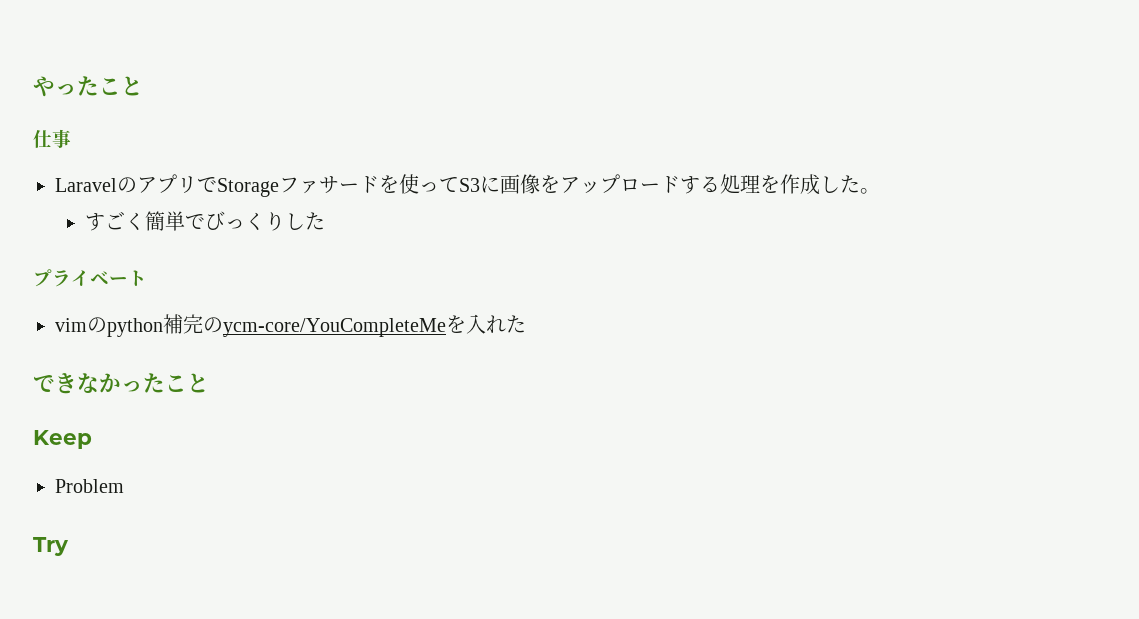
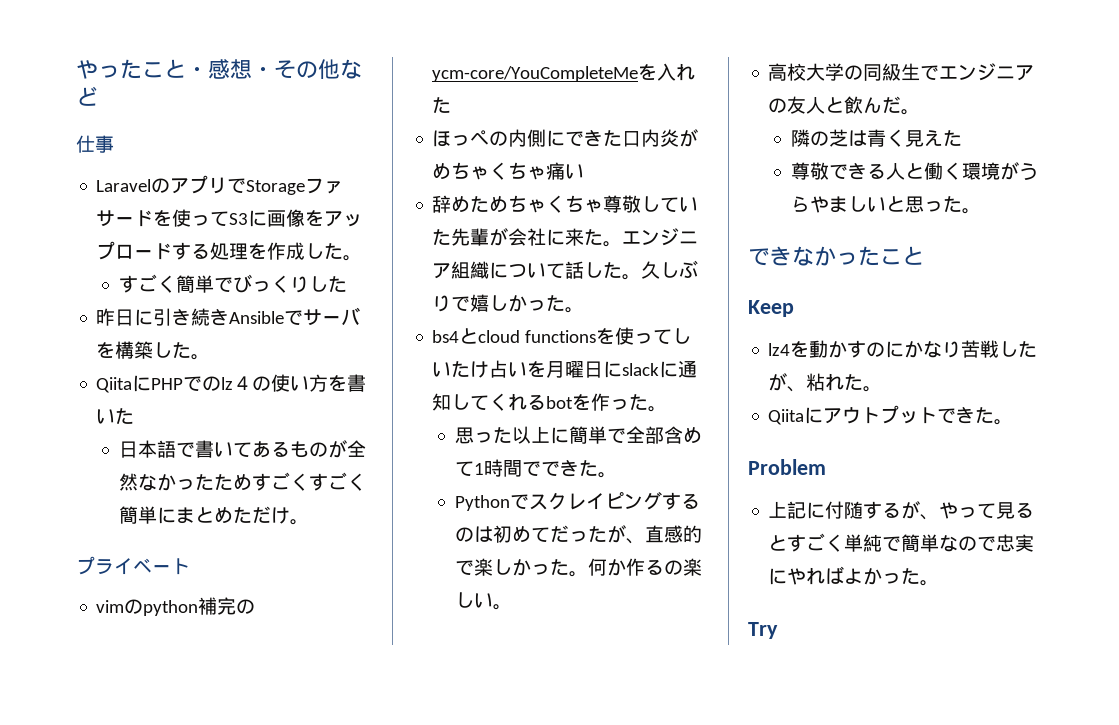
- やったこと
+ やったこと・感想・その他など
+ 昨日に引き続きAnsibleでサーバを構築した。
+ QiitaにPHPでのlz４の使い方を書いた
+ 日本語で書いてあるものが全然なかったためすごくすごく簡単にまとめただけ。
+ ほっぺの内側にできた口内炎がめちゃくちゃ痛い
+ 辞めためちゃくちゃ尊敬していた先輩が会社に来た。エンジニア組織について話した。久しぶりで嬉しかった。
+ bs4とcloud functionsを使ってしいたけ占いを月曜日にslackに通知してくれるbotを作った。
+ 思った以上に簡単で全部含めて1時間でできた。
+ Pythonでスクレイピングするのは初めてだったが、直感的で楽しかった。何か作るの楽しい。
+ 高校大学の同級生でエンジニアの友人と飲んだ。
+ 隣の芝は青く見えた
+ 尊敬できる人と働く環境がうらやましいと思った。
+ lz4を動かすのにかなり苦戦したが、粘れた。
+ Qiitaにアウトプットできた。
  Problem
+ 上記に付随するが、やって見るとすごく単純で簡単なので忠実にやればよかった。

